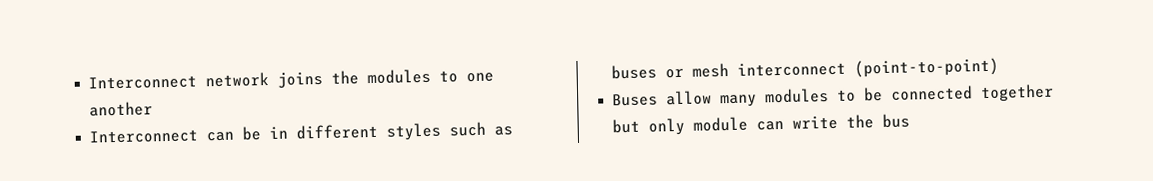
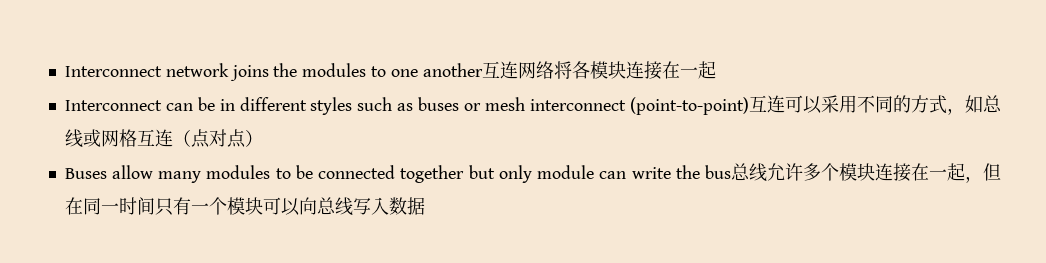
- Interconnect network joins the modules to one another
+ Interconnect network joins the modules to one another互连网络将各模块连接在一起
- Interconnect can be in different styles such as buses or mesh interconnect (point-to-point)
+ Interconnect can be in different styles such as buses or mesh interconnect (point-to-point)互连可以采用不同的方式，如总线或网格互连（点对点）
- Buses allow many modules to be connected together but only module can write the bus
+ Buses allow many modules to be connected together but only module can write the bus总线允许多个模块连接在一起，但在同一时间只有一个模块可以向总线写入数据

